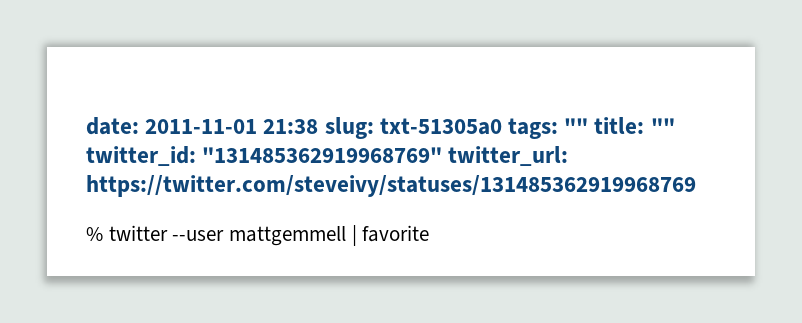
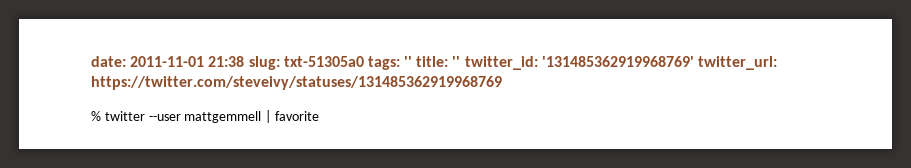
- date: 2011-11-01 21:38 slug: txt-51305a0 tags: "" title: "" twitter_id: "131485362919968769" twitter_url: https://twitter.com/steveivy/statuses/131485362919968769
+ date: 2011-11-01 21:38 slug: txt-51305a0 tags: '' title: '' twitter_id: '131485362919968769' twitter_url: https://twitter.com/steveivy/statuses/131485362919968769

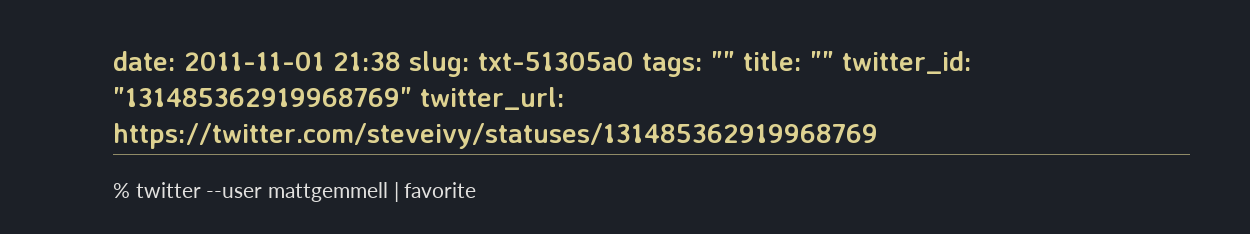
- date: 2011-11-01 21:38 slug: txt-51305a0 tags: '' title: '' twitter_id: '131485362919968769' twitter_url: https://twitter.com/steveivy/statuses/131485362919968769
+ date: 2011-11-01 21:38 slug: txt-51305a0 tags: "" title: "" twitter_id: "131485362919968769" twitter_url: https://twitter.com/steveivy/statuses/131485362919968769

